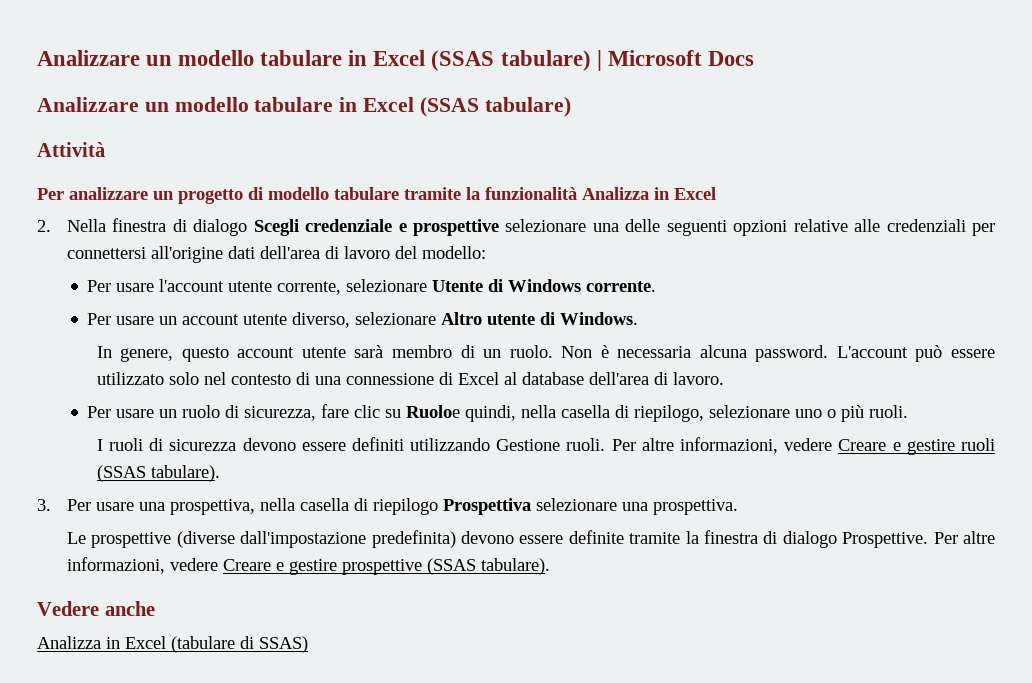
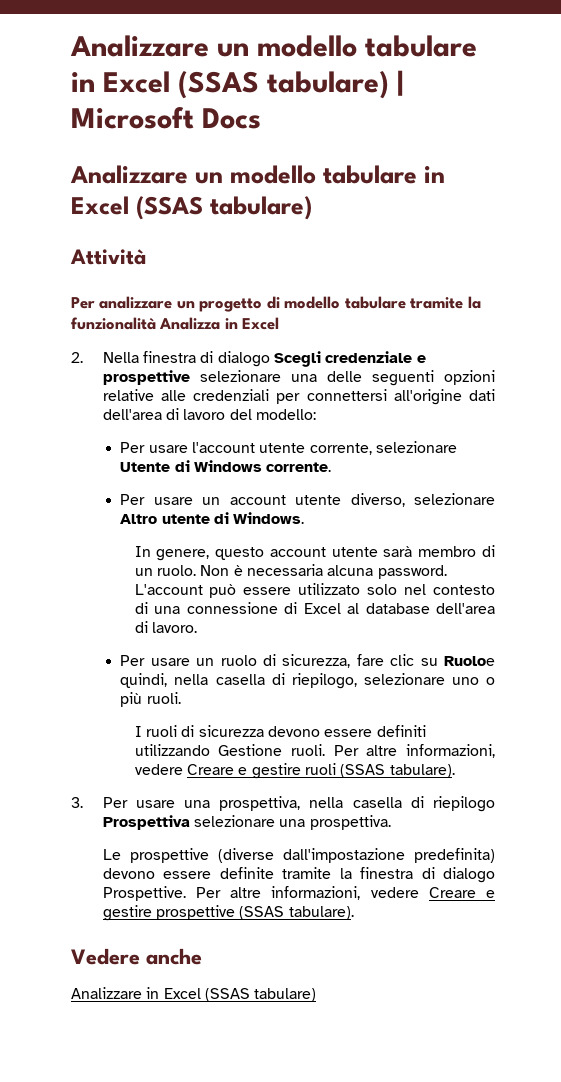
- Analizza in Excel (tabulare di SSAS)
+ Analizzare in Excel (SSAS tabulare)

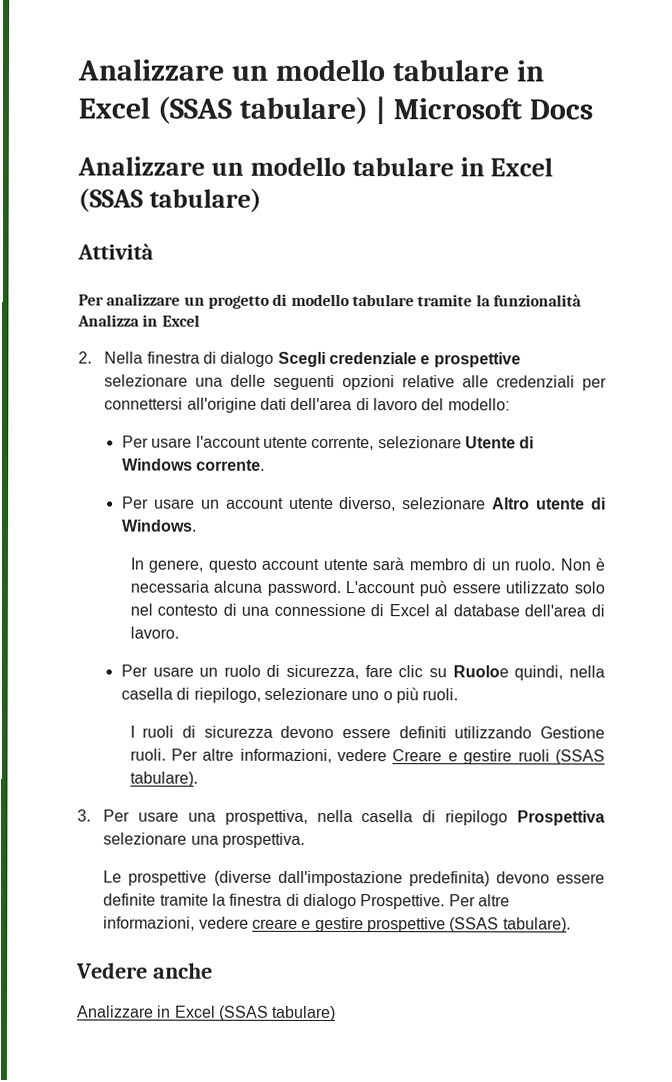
- Per altre informazioni, vedere Creare e gestire prospettive (SSAS tabulare).
+ Per altre informazioni, vedere creare e gestire prospettive (SSAS tabulare).

